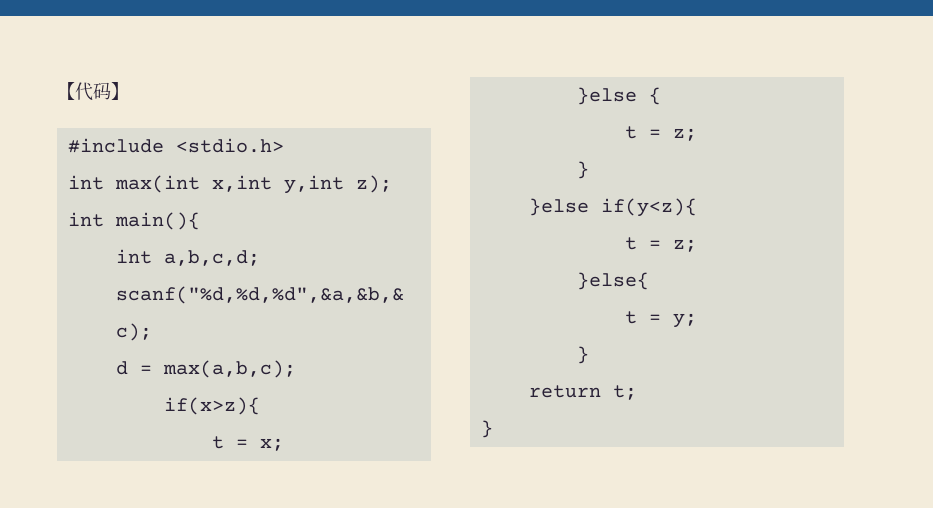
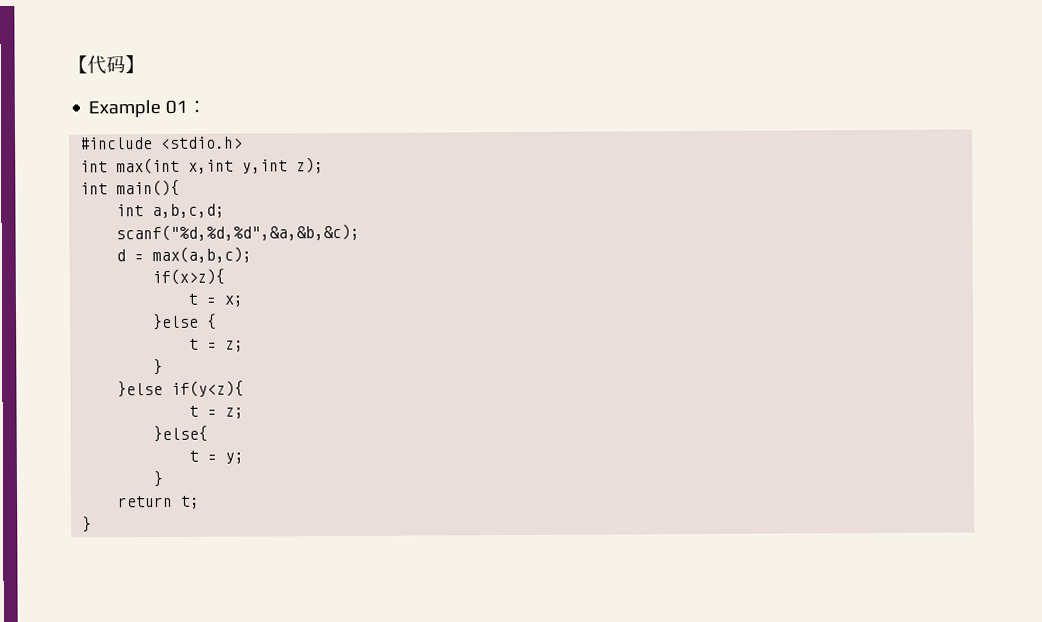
+ Example 01：

